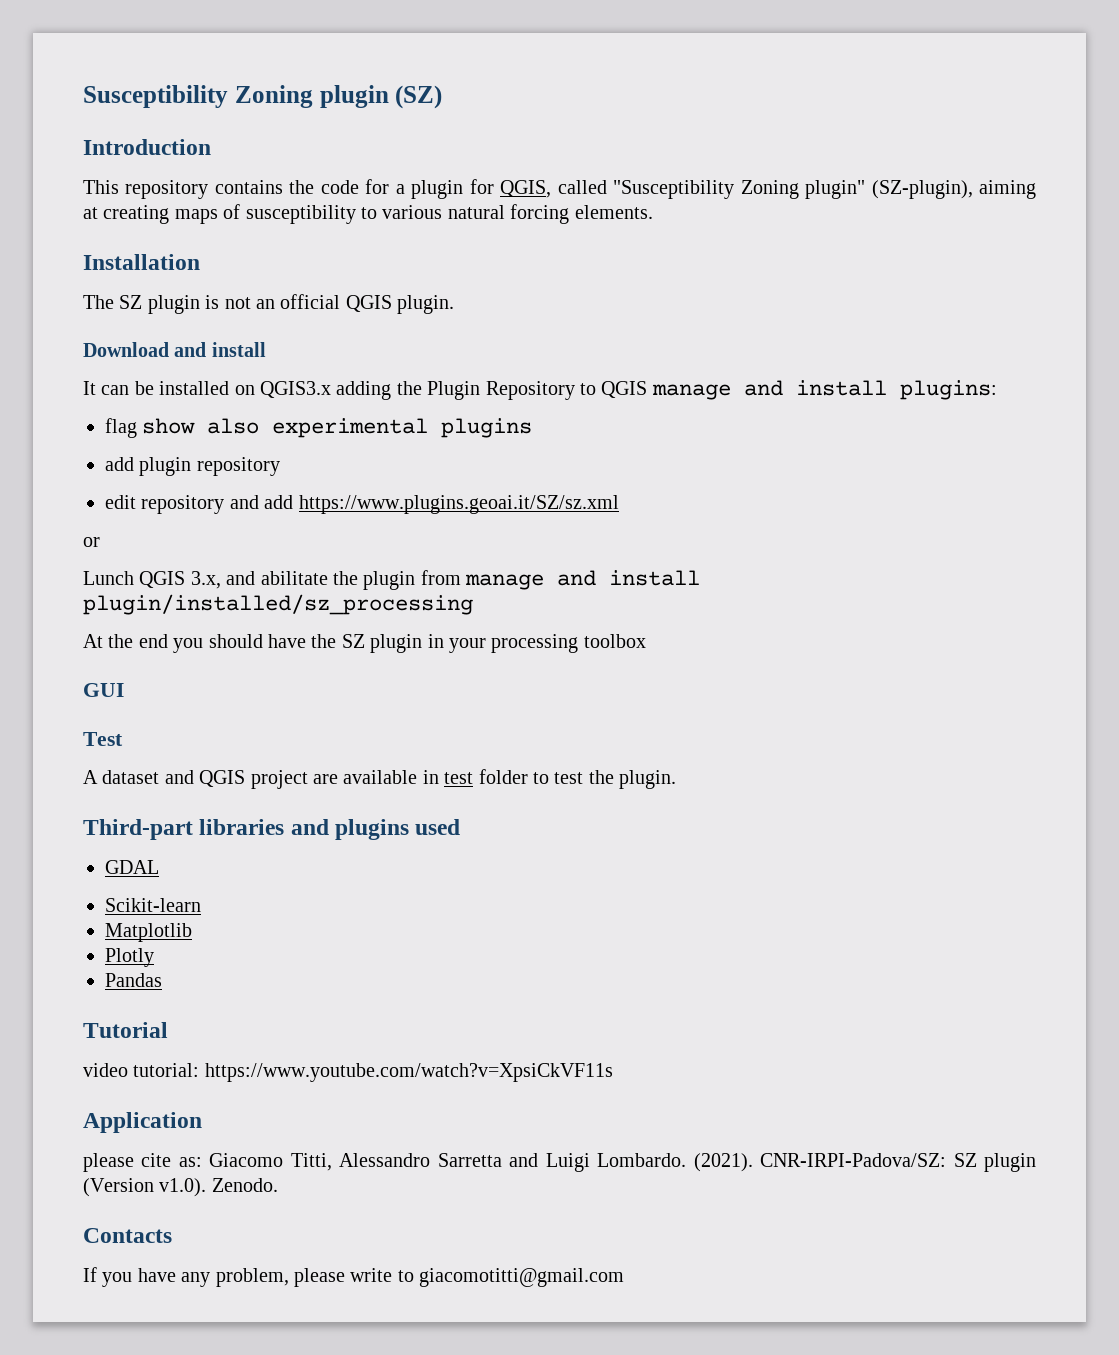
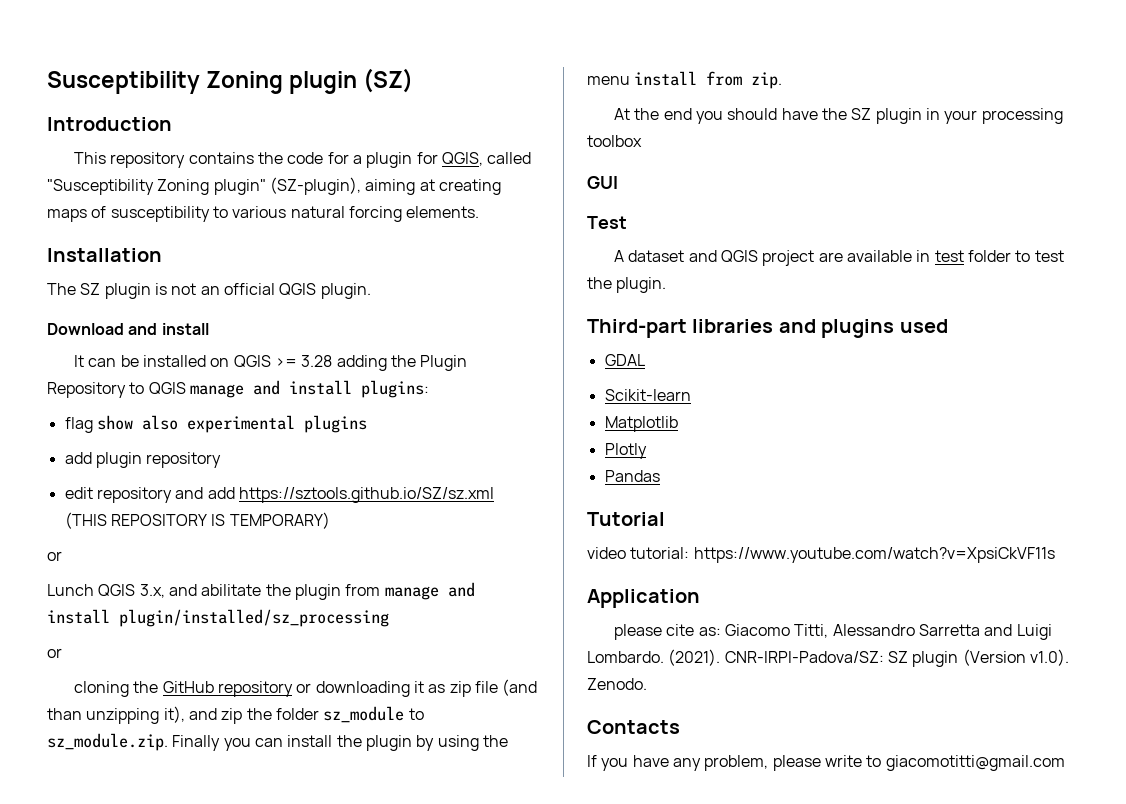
- It can be installed on QGIS3.x adding the Plugin Repository to QGIS manage and install plugins:
+ It can be installed on QGIS >= 3.28 adding the Plugin Repository to QGIS manage and install plugins:
- edit repository and add https://www.plugins.geoai.it/SZ/sz.xml
+ edit repository and add https://sztools.github.io/SZ/sz.xml (THIS REPOSITORY IS TEMPORARY)
  Lunch QGIS 3.x, and abilitate the plugin from manage and install plugin/installed/sz_processing
+ or
+ cloning the GitHub repository or downloading it as zip file (and than unzipping it), and zip the folder sz_module to sz_module.zip. Finally you can install the plugin by using the menu install from zip.

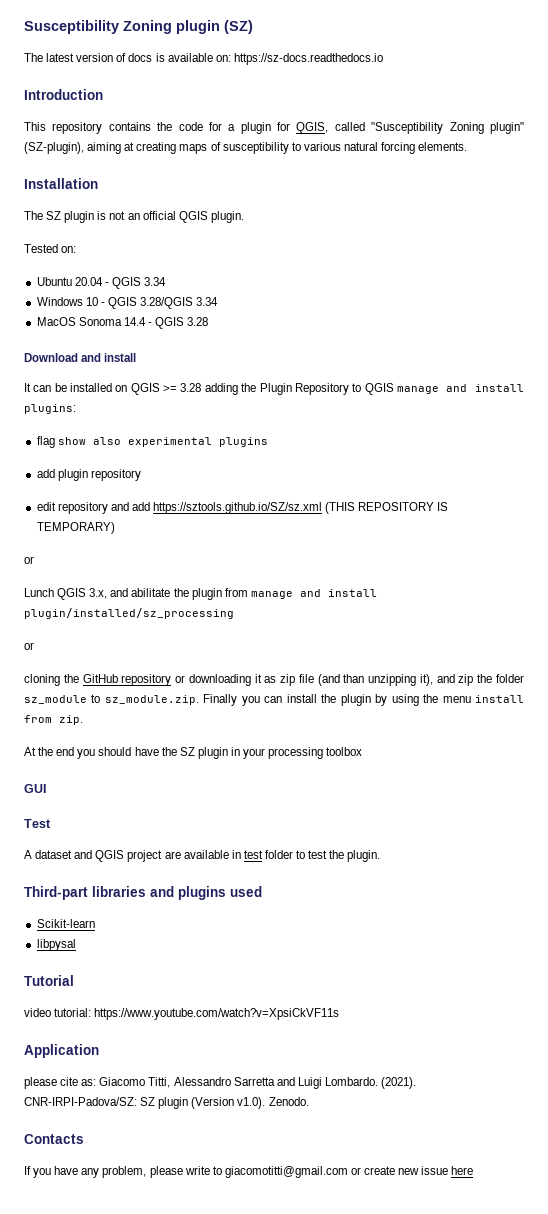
+ The latest version of docs is available on: https://sz-docs.readthedocs.io
+ Tested on:
+ Ubuntu 20.04 - QGIS 3.34
+ Windows 10 - QGIS 3.28/QGIS 3.34
+ MacOS Sonoma 14.4 - QGIS 3.28
- GDAL
- Matplotlib
- Plotly
- Pandas
+ libpysal
- If you have any problem, please write to giacomotitti@gmail.com
+ If you have any problem, please write to giacomotitti@gmail.com or create new issue here

